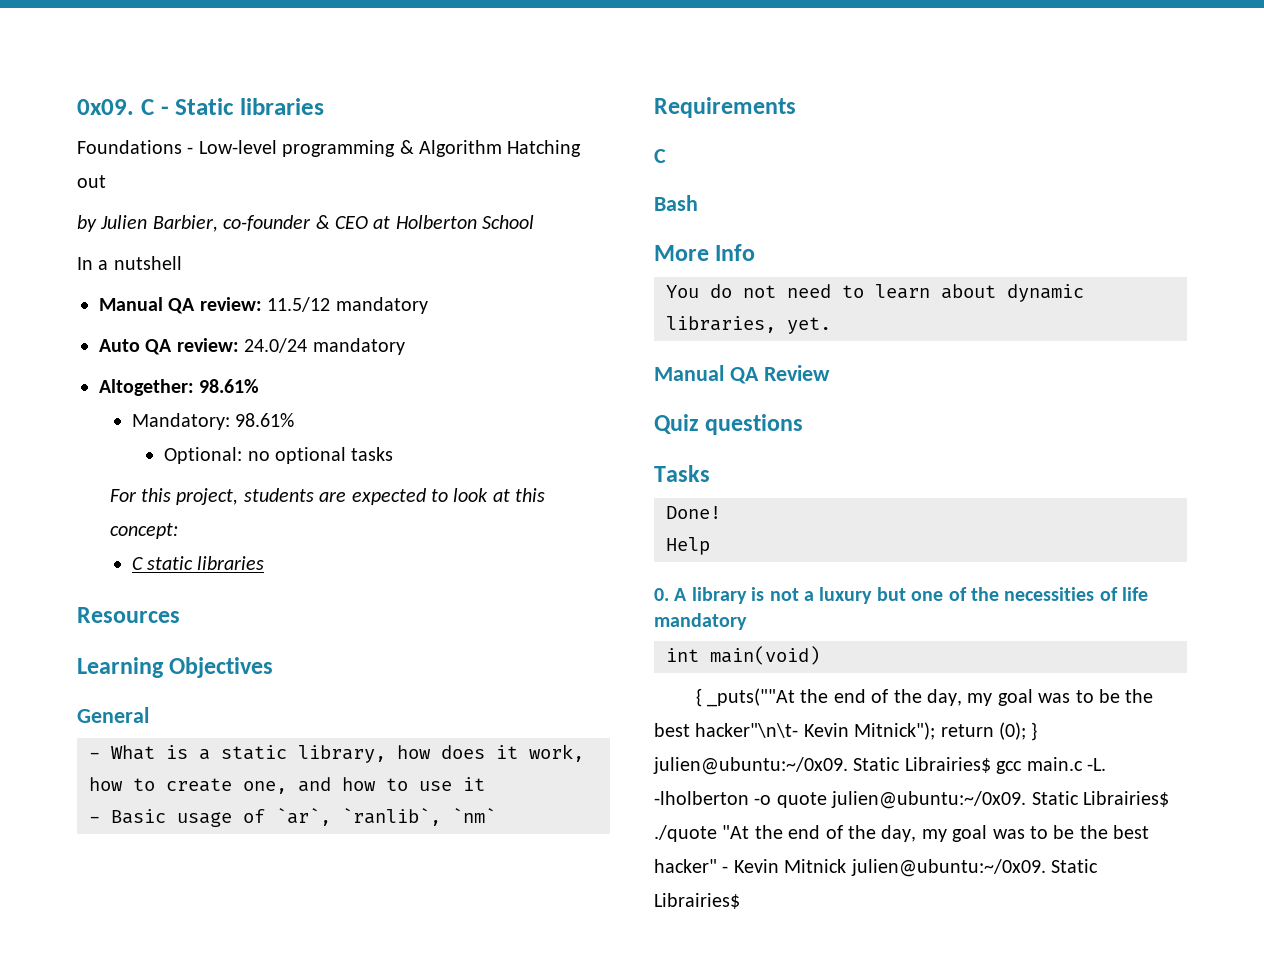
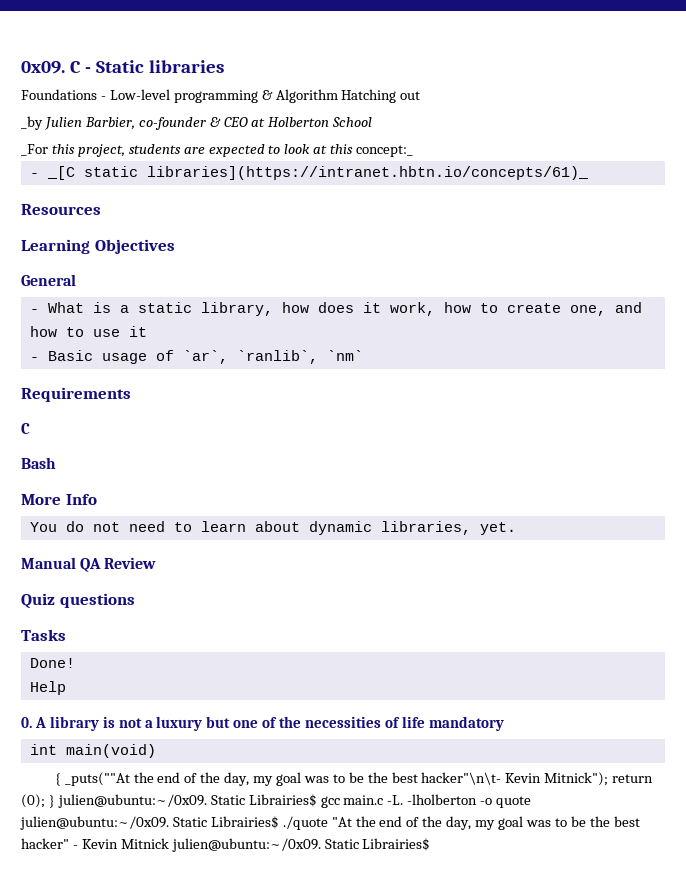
- by Julien Barbier, co-founder & CEO at Holberton School
+ _by Julien Barbier, co-founder & CEO at Holberton School
- In a nutshell
- Manual QA review: 11.5/12 mandatory
- Auto QA review: 24.0/24 mandatory
- Altogether: 98.61%
- Mandatory: 98.61%
- Optional: no optional tasks
- For this project, students are expected to look at this concept:
- C static libraries
+ _For this project, students are expected to look at this concept:_
+ - _[C static libraries](https://intranet.hbtn.io/concepts/61)_

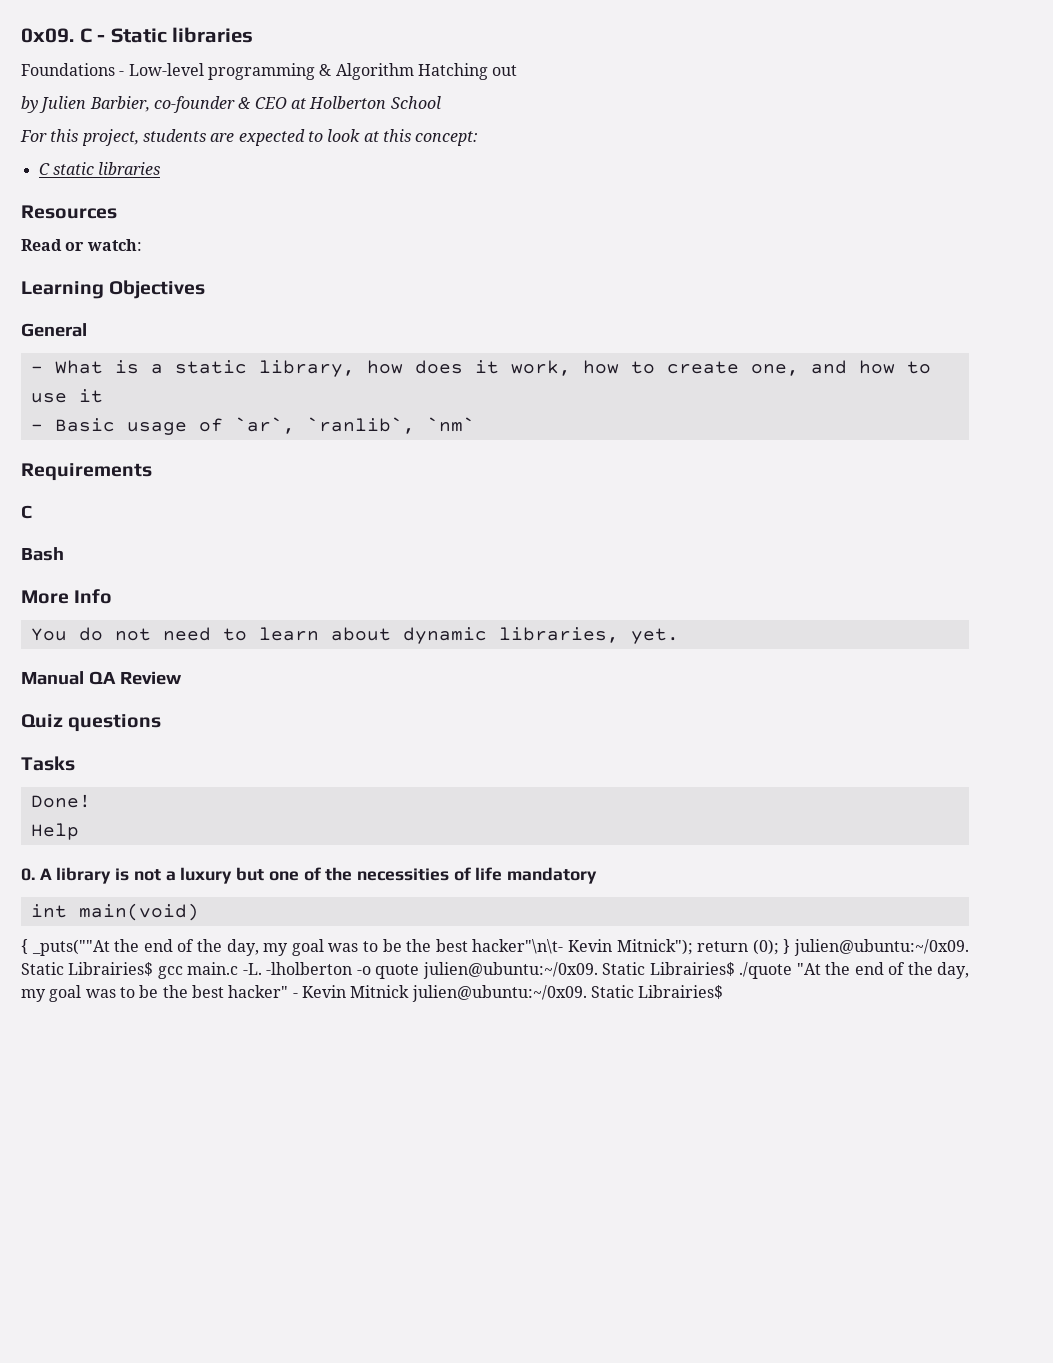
- _by Julien Barbier, co-founder & CEO at Holberton School
+ by Julien Barbier, co-founder & CEO at Holberton School
- _For this project, students are expected to look at this concept:_
- - _[C static libraries](https://intranet.hbtn.io/concepts/61)_
+ For this project, students are expected to look at this concept:
+ C static libraries
  Resources
+ Read or watch:

